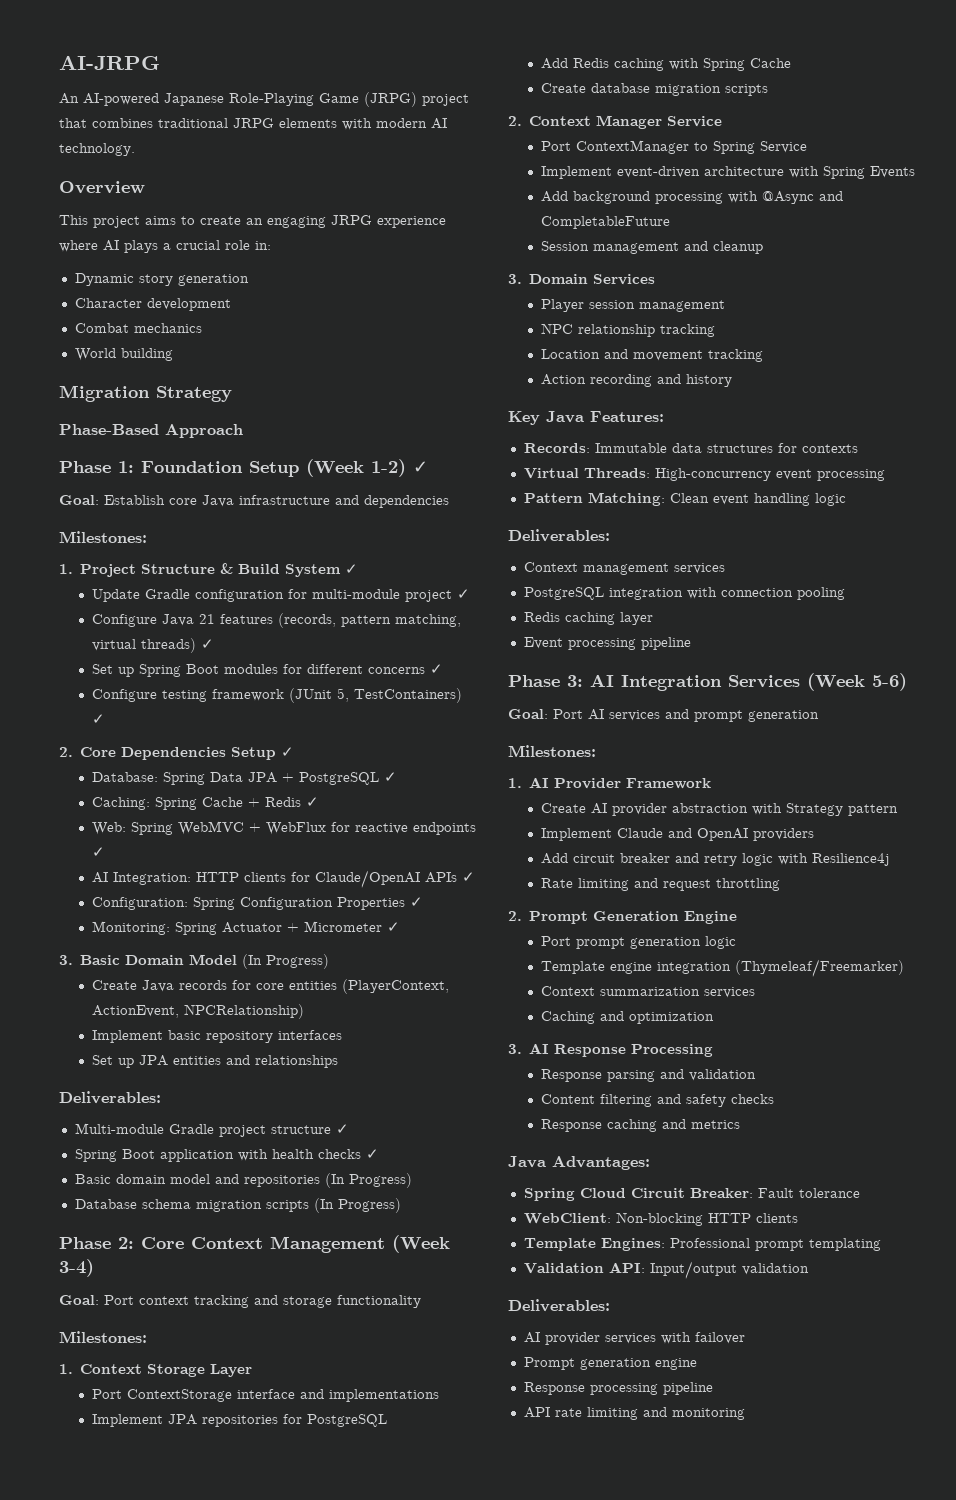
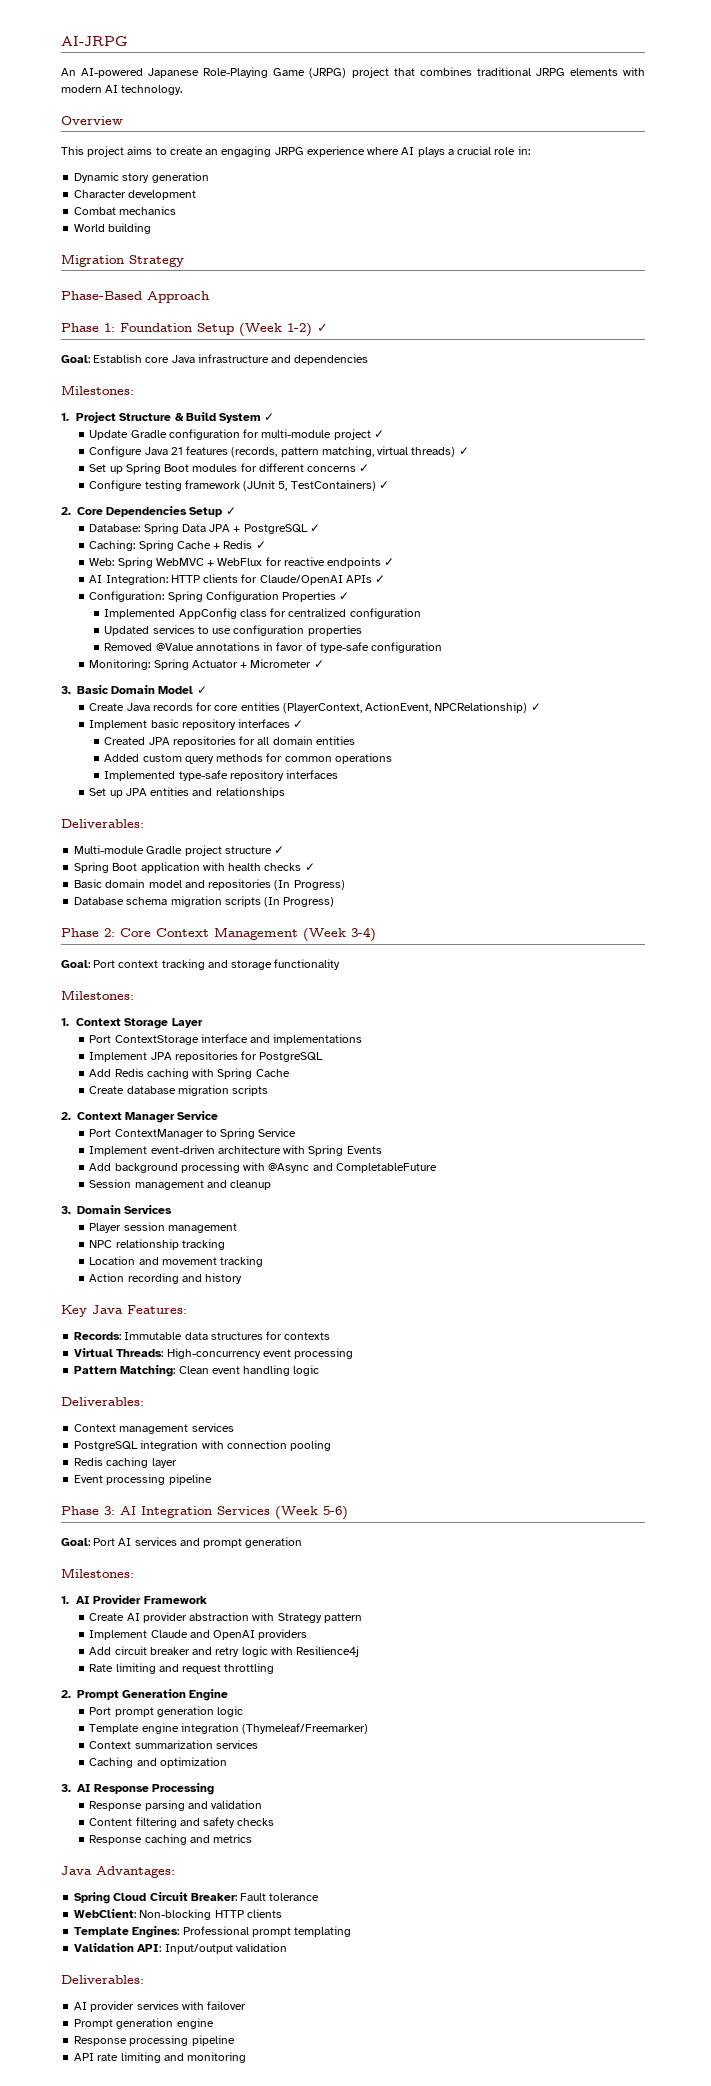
+ Implemented AppConfig class for centralized configuration
+ Updated services to use configuration properties
+ Removed @Value annotations in favor of type-safe configuration
- 3. Basic Domain Model (In Progress)
+ 3. Basic Domain Model ✓
- Create Java records for core entities (PlayerContext, ActionEvent, NPCRelationship)
+ Create Java records for core entities (PlayerContext, ActionEvent, NPCRelationship) ✓
- Implement basic repository interfaces
+ Implement basic repository interfaces ✓
+ Created JPA repositories for all domain entities
+ Added custom query methods for common operations
+ Implemented type-safe repository interfaces

